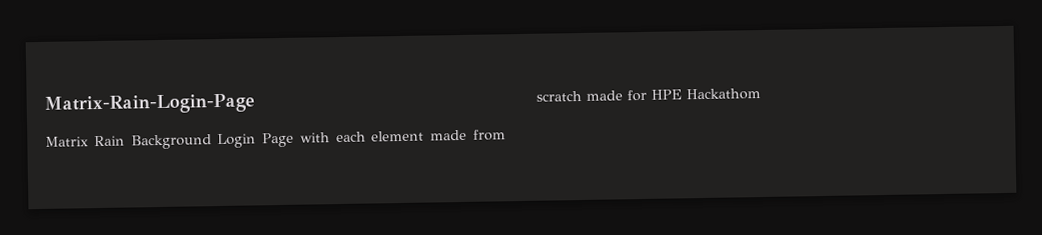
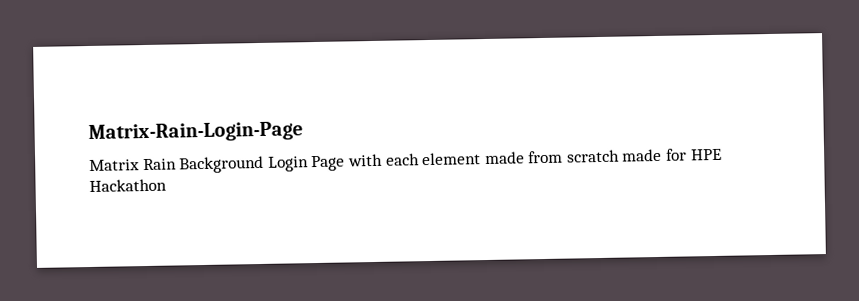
- Matrix Rain Background Login Page with each element made from scratch made for HPE Hackathom
+ Matrix Rain Background Login Page with each element made from scratch made for HPE Hackathon

